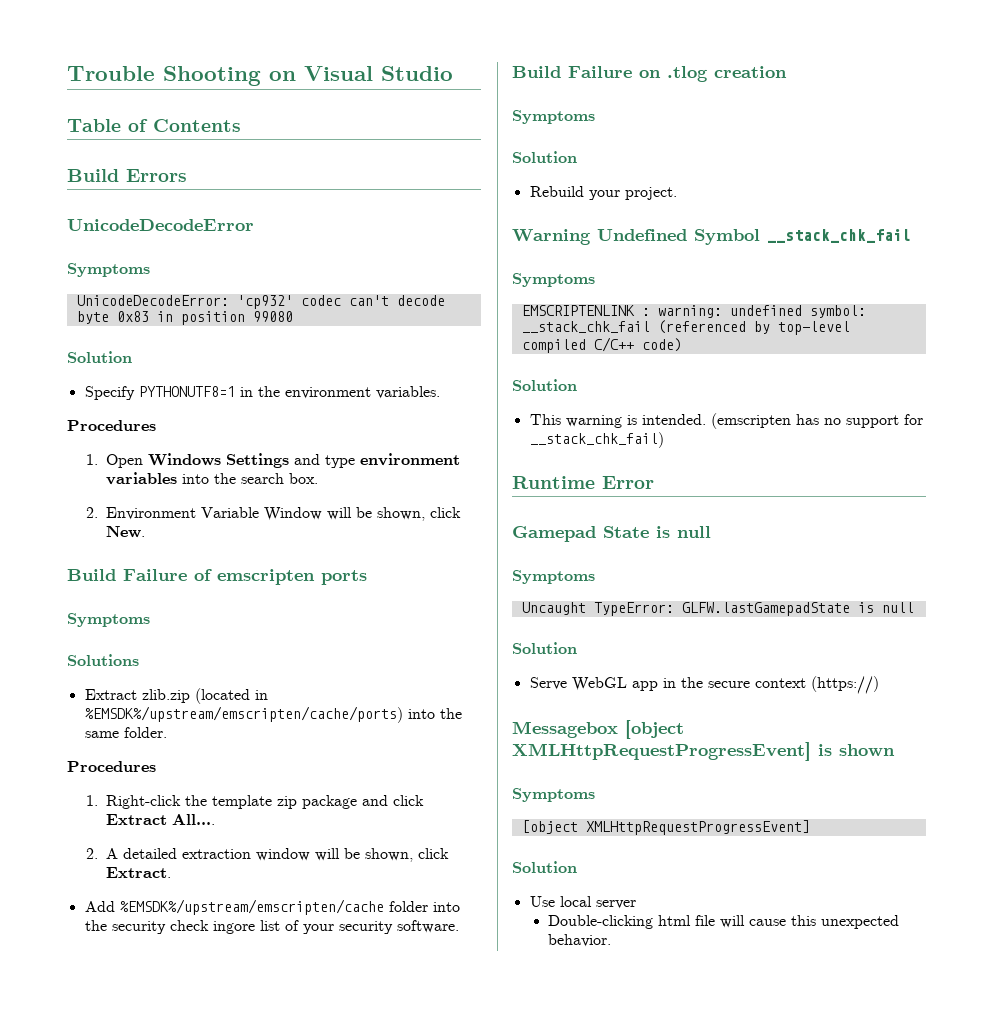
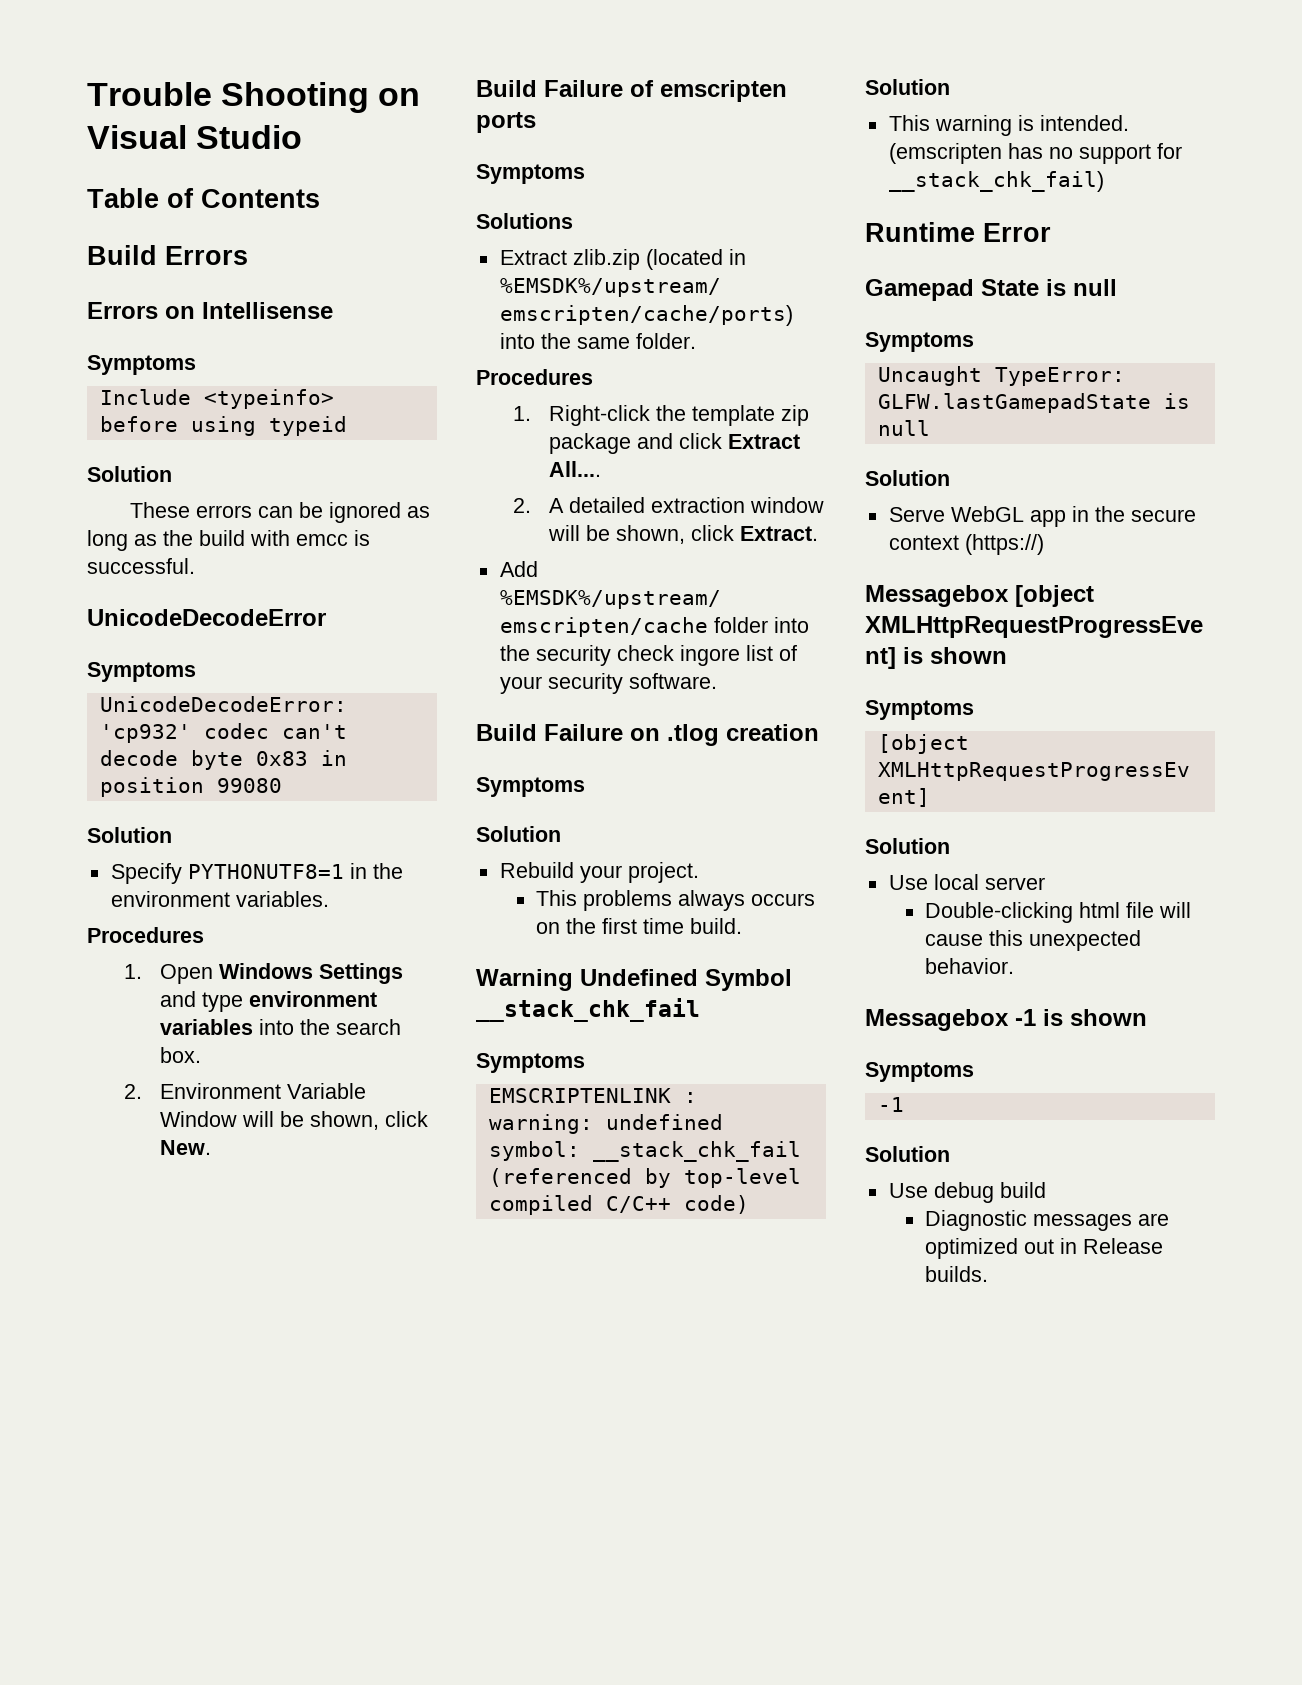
+ Errors on Intellisense
+ Symptoms
+ Include <typeinfo> before using typeid
+ Solution
+ These errors can be ignored as long as the build with emcc is successful.
+ This problems always occurs on the first time build.
+ Messagebox -1 is shown
+ Symptoms
+ -1
+ Solution
+ Use debug build
+ Diagnostic messages are optimized out in Release builds.

